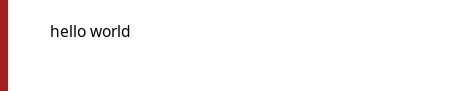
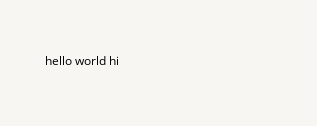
- hello world
+ hello world hi

